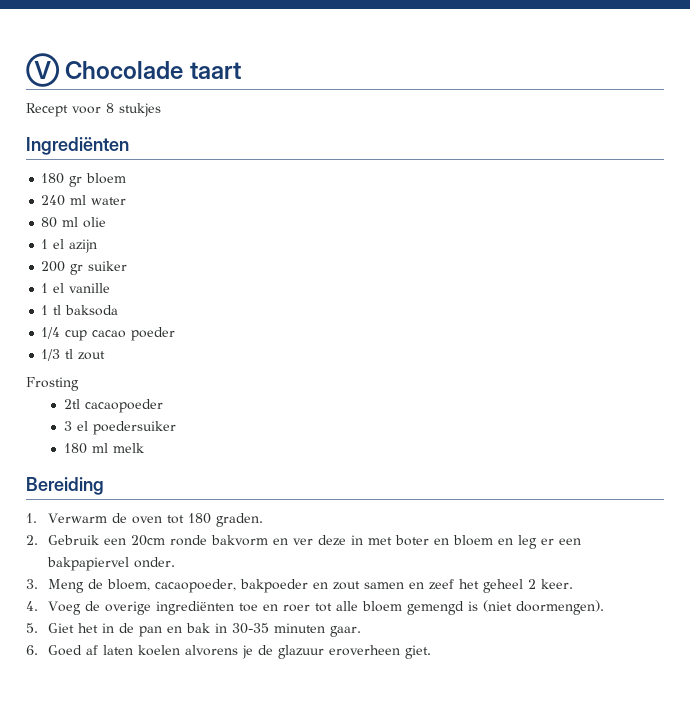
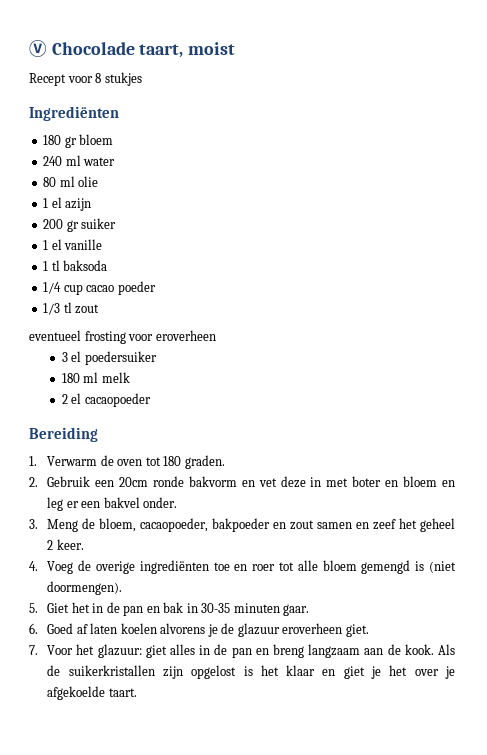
- Ⓥ Chocolade taart
+ Ⓥ Chocolade taart, moist
- Frosting
- 2tl cacaopoeder
+ eventueel frosting voor eroverheen
+ 2 el cacaopoeder
- 2. Gebruik een 20cm ronde bakvorm en ver deze in met boter en bloem en leg er een bakpapiervel onder.
+ 2. Gebruik een 20cm ronde bakvorm en vet deze in met boter en bloem en leg er een bakvel onder.
+ 7. Voor het glazuur: giet alles in de pan en breng langzaam aan de kook. Als de suikerkristallen zijn opgelost is het klaar en giet je het over je afgekoelde taart.

